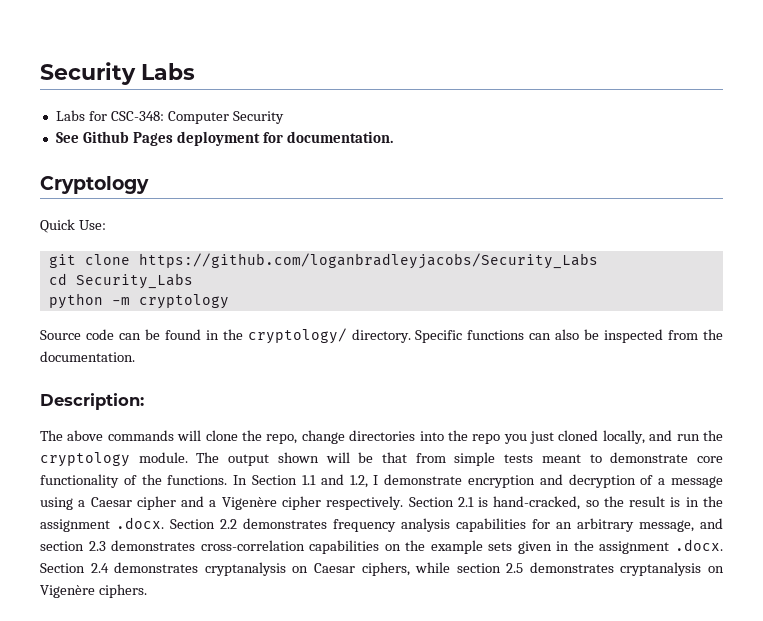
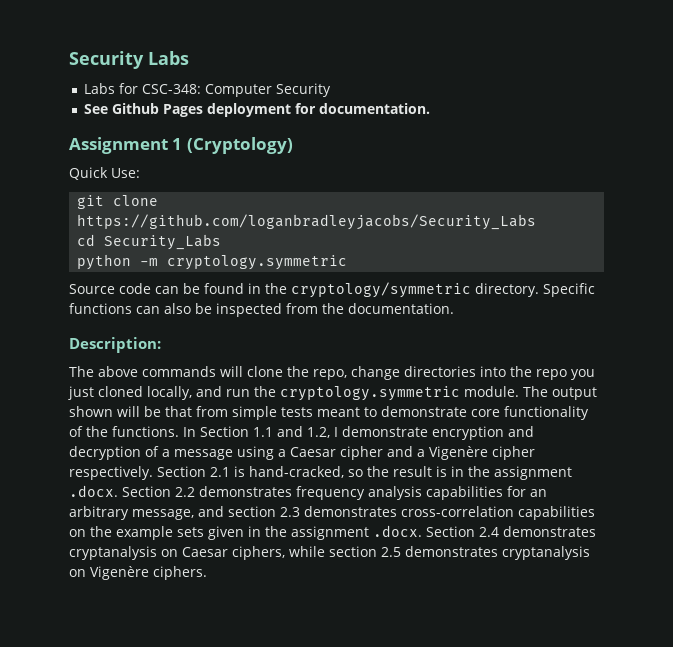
- Cryptology
+ Assignment 1 (Cryptology)
- python -m cryptology
+ python -m cryptology.symmetric
- Source code can be found in the cryptology/ directory.
+ Source code can be found in the cryptology/symmetric directory.
- The above commands will clone the repo, change directories into the repo you just cloned locally, and run the cryptology module.
+ The above commands will clone the repo, change directories into the repo you just cloned locally, and run the cryptology.symmetric module.

